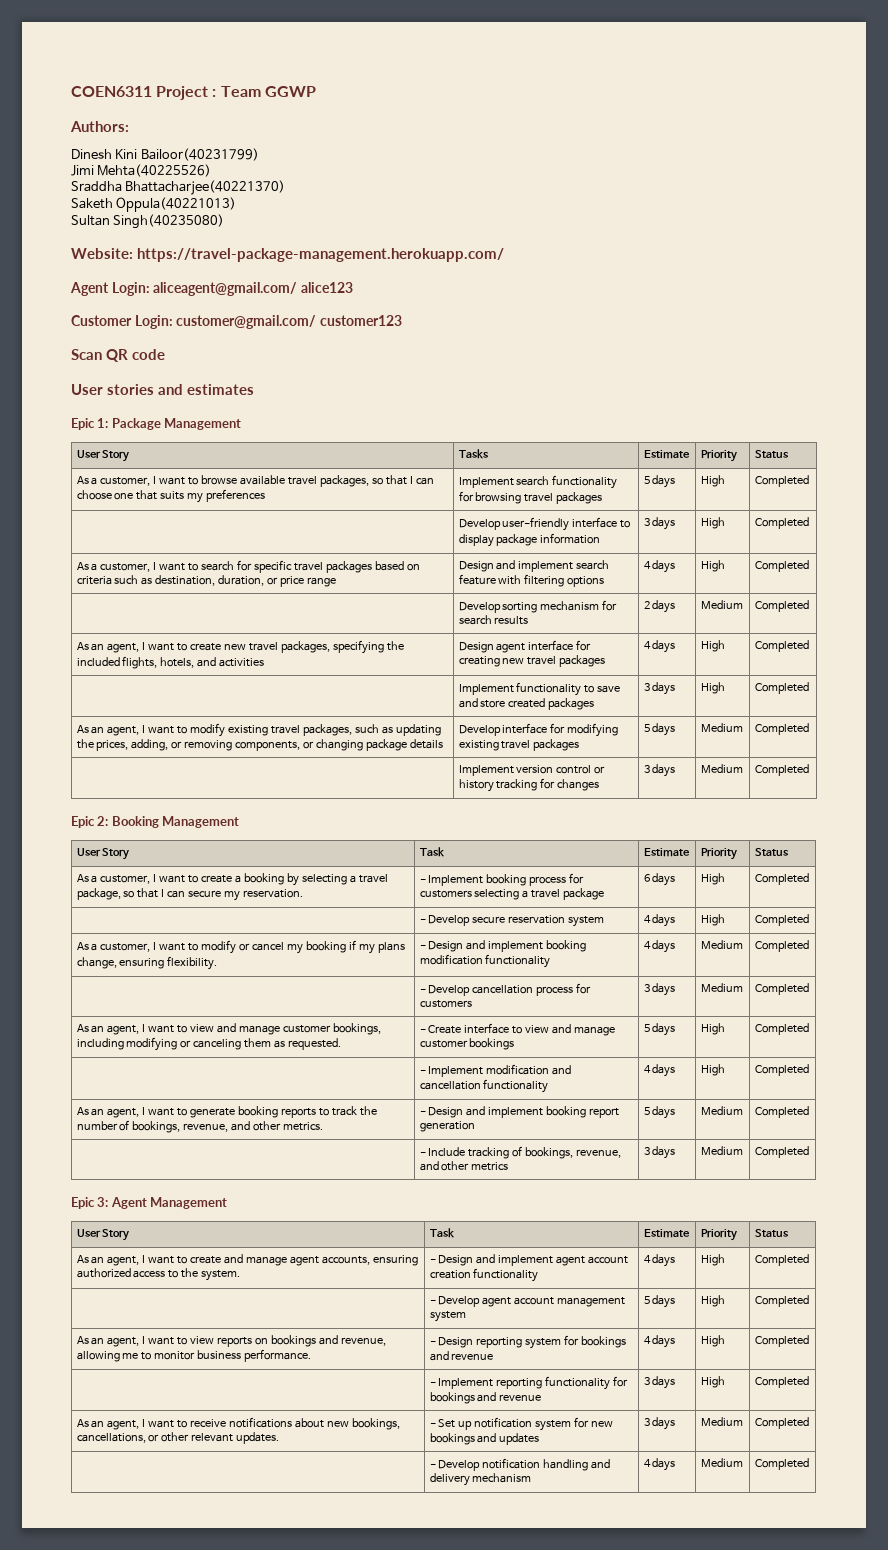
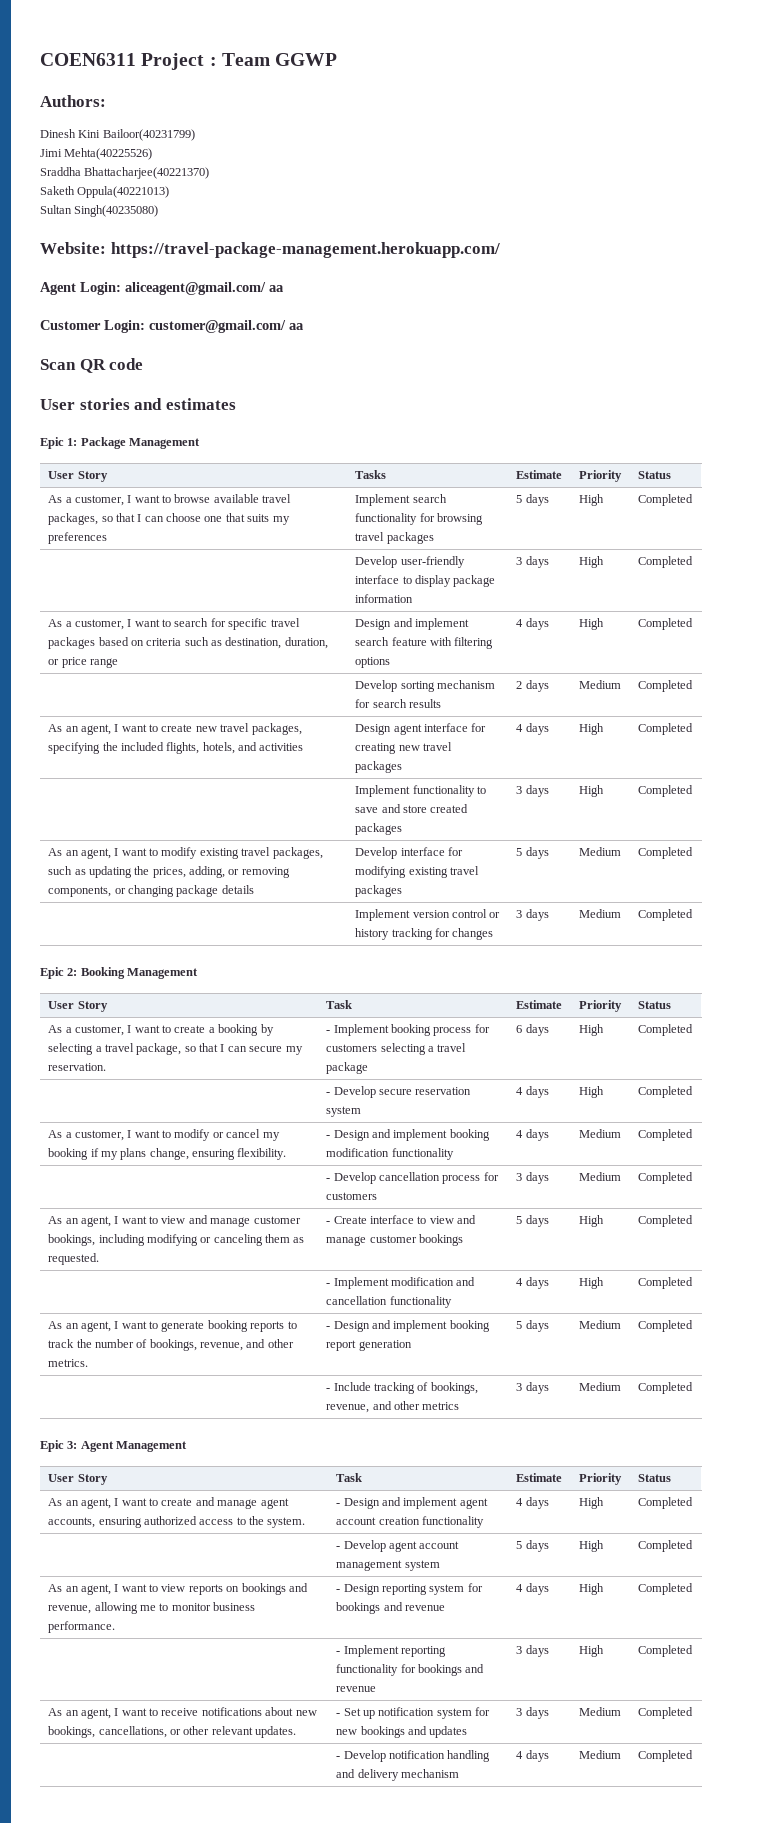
- Agent Login: aliceagent@gmail.com/ alice123
+ Agent Login: aliceagent@gmail.com/ aa
- Customer Login: customer@gmail.com/ customer123
+ Customer Login: customer@gmail.com/ aa

